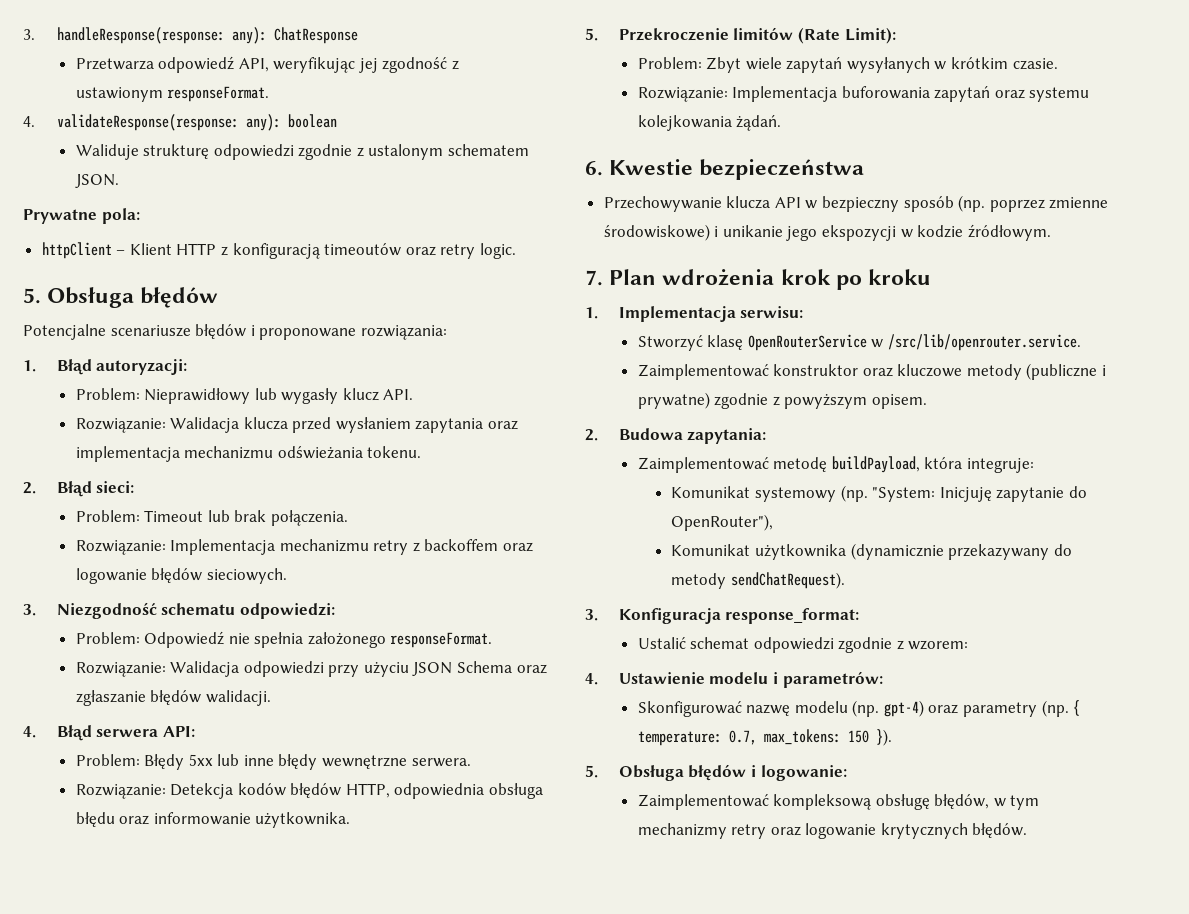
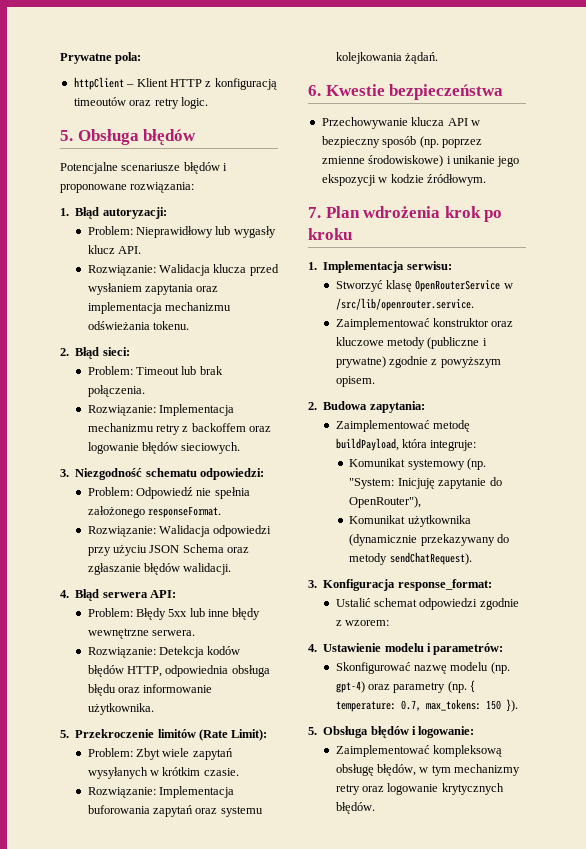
- 3. handleResponse(response: any): ChatResponse
- Przetwarza odpowiedź API, weryfikując jej zgodność z ustawionym responseFormat.
- 4. validateResponse(response: any): boolean
- Waliduje strukturę odpowiedzi zgodnie z ustalonym schematem JSON.

